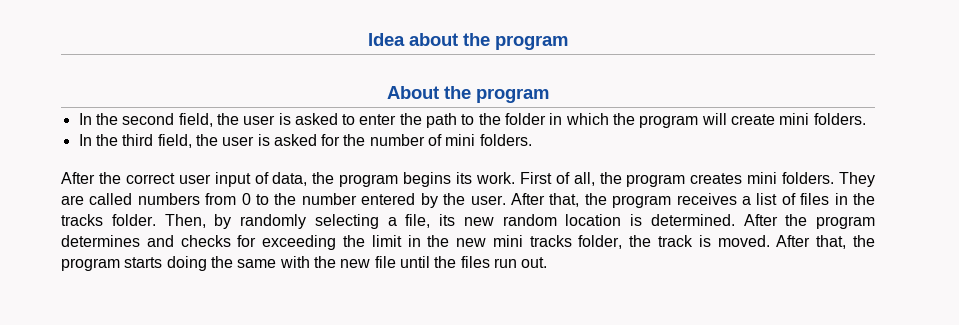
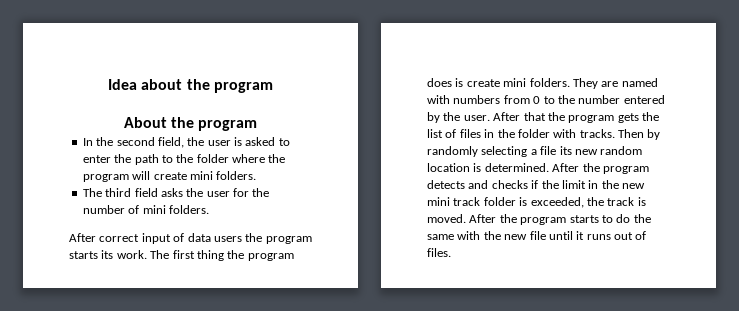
- In the second field, the user is asked to enter the path to the folder in which the program will create mini folders.
+ In the second field, the user is asked to enter the path to the folder where the program will create mini folders.
- In the third field, the user is asked for the number of mini folders.
+ The third field asks the user for the number of mini folders.
- After the correct user input of data, the program begins its work.
+ After correct input of data users the program starts its work.
- First of all, the program creates mini folders.
+ The first thing the program does is create mini folders.
- They are called numbers from 0 to the number entered by the user.
+ They are named with numbers from 0 to the number entered by the user.
- After that, the program receives a list of files in the tracks folder. Then, by randomly selecting a file, its new random location is determined.
+ After that the program gets the list of files in the folder with tracks. Then by randomly selecting a file its new random location is determined.
- After the program determines and checks for exceeding the limit in the new mini tracks folder, the track is moved.
+ After the program detects and checks if the limit in the new mini track folder is exceeded, the track is moved.
- After that, the program starts doing the same with the new file until the files run out.
+ After the program starts to do the same with the new file until it runs out of files.

